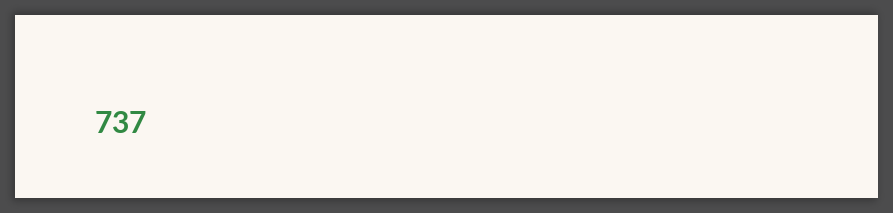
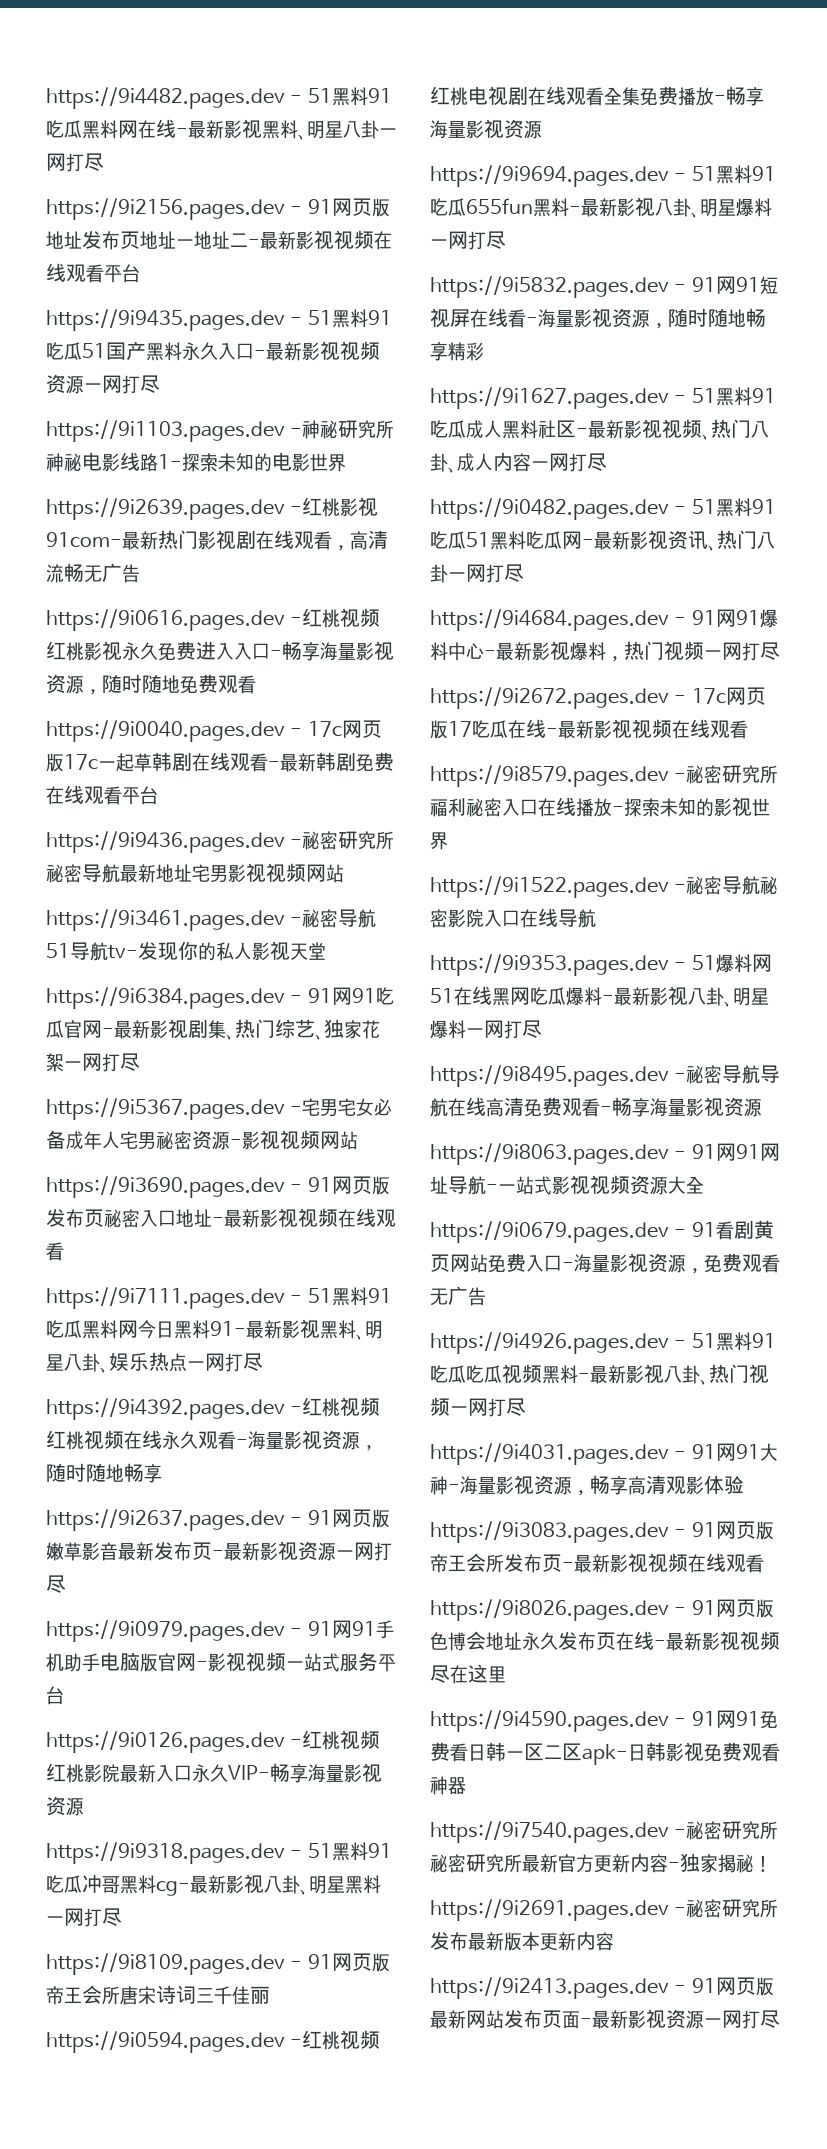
- 737
+ https://9i4482.pages.dev - 51黑料91吃瓜黑料网在线-最新影视黑料、明星八卦一网打尽
+ https://9i2156.pages.dev - 91网页版地址发布页地址一地址二-最新影视视频在线观看平台
+ https://9i9435.pages.dev - 51黑料91吃瓜51国产黑料永久入口-最新影视视频资源一网打尽
+ https://9i1103.pages.dev -神秘研究所神秘电影线路1-探索未知的电影世界
+ https://9i2639.pages.dev -红桃影视91com-最新热门影视剧在线观看，高清流畅无广告
+ https://9i0616.pages.dev -红桃视频红桃影视永久免费进入入口-畅享海量影视资源，随时随地免费观看
+ https://9i0040.pages.dev - 17c网页版17c一起草韩剧在线观看-最新韩剧免费在线观看平台
+ https://9i9436.pages.dev -秘密研究所秘密导航最新地址宅男影视视频网站
+ https://9i3461.pages.dev -秘密导航51导航tv-发现你的私人影视天堂
+ https://9i6384.pages.dev - 91网91吃瓜官网-最新影视剧集、热门综艺、独家花絮一网打尽
+ https://9i5367.pages.dev -宅男宅女必备成年人宅男秘密资源-影视视频网站
+ https://9i3690.pages.dev - 91网页版发布页秘密入口地址-最新影视视频在线观看
+ https://9i7111.pages.dev - 51黑料91吃瓜黑料网今日黑料91-最新影视黑料、明星八卦、娱乐热点一网打尽
+ https://9i4392.pages.dev -红桃视频红桃视频在线永久观看-海量影视资源，随时随地畅享
+ https://9i2637.pages.dev - 91网页版嫩草影音最新发布页-最新影视资源一网打尽
+ https://9i0979.pages.dev - 91网91手机助手电脑版官网-影视视频一站式服务平台
+ https://9i0126.pages.dev -红桃视频红桃影院最新入口永久VIP-畅享海量影视资源
+ https://9i9318.pages.dev - 51黑料91吃瓜冲哥黑料cg-最新影视八卦、明星黑料一网打尽
+ https://9i8109.pages.dev - 91网页版帝王会所唐宋诗词三千佳丽
+ https://9i0594.pages.dev -红桃视频红桃电视剧在线观看全集免费播放-畅享海量影视资源
+ https://9i9694.pages.dev - 51黑料91吃瓜655fun黑料-最新影视八卦、明星爆料一网打尽
+ https://9i5832.pages.dev - 91网91短视屏在线看-海量影视资源，随时随地畅享精彩
+ https://9i1627.pages.dev - 51黑料91吃瓜成人黑料社区-最新影视视频、热门八卦、成人内容一网打尽
+ https://9i0482.pages.dev - 51黑料91吃瓜51黑料吃瓜网-最新影视资讯、热门八卦一网打尽
+ https://9i4684.pages.dev - 91网91爆料中心-最新影视爆料，热门视频一网打尽
+ https://9i2672.pages.dev - 17c网页版17吃瓜在线-最新影视视频在线观看
+ https://9i8579.pages.dev -秘密研究所福利秘密入口在线播放-探索未知的影视世界
+ https://9i1522.pages.dev -秘密导航秘密影院入口在线导航
+ https://9i9353.pages.dev - 51爆料网51在线黑网吃瓜爆料-最新影视八卦、明星爆料一网打尽
+ https://9i8495.pages.dev -秘密导航导航在线高清免费观看-畅享海量影视资源
+ https://9i8063.pages.dev - 91网91网址导航-一站式影视视频资源大全
+ https://9i0679.pages.dev - 91看剧黄页网站免费入口-海量影视资源，免费观看无广告
+ https://9i4926.pages.dev - 51黑料91吃瓜吃瓜视频黑料-最新影视八卦、热门视频一网打尽
+ https://9i4031.pages.dev - 91网91大神-海量影视资源，畅享高清观影体验
+ https://9i3083.pages.dev - 91网页版帝王会所发布页-最新影视视频在线观看
+ https://9i8026.pages.dev - 91网页版色博会地址永久发布页在线-最新影视视频尽在这里
+ https://9i4590.pages.dev - 91网91免费看日韩一区二区apk-日韩影视免费观看神器
+ https://9i7540.pages.dev -秘密研究所秘密研究所最新官方更新内容-独家揭秘！
+ https://9i2691.pages.dev -秘密研究所发布最新版本更新内容
+ https://9i2413.pages.dev - 91网页版最新网站发布页面-最新影视资源一网打尽

